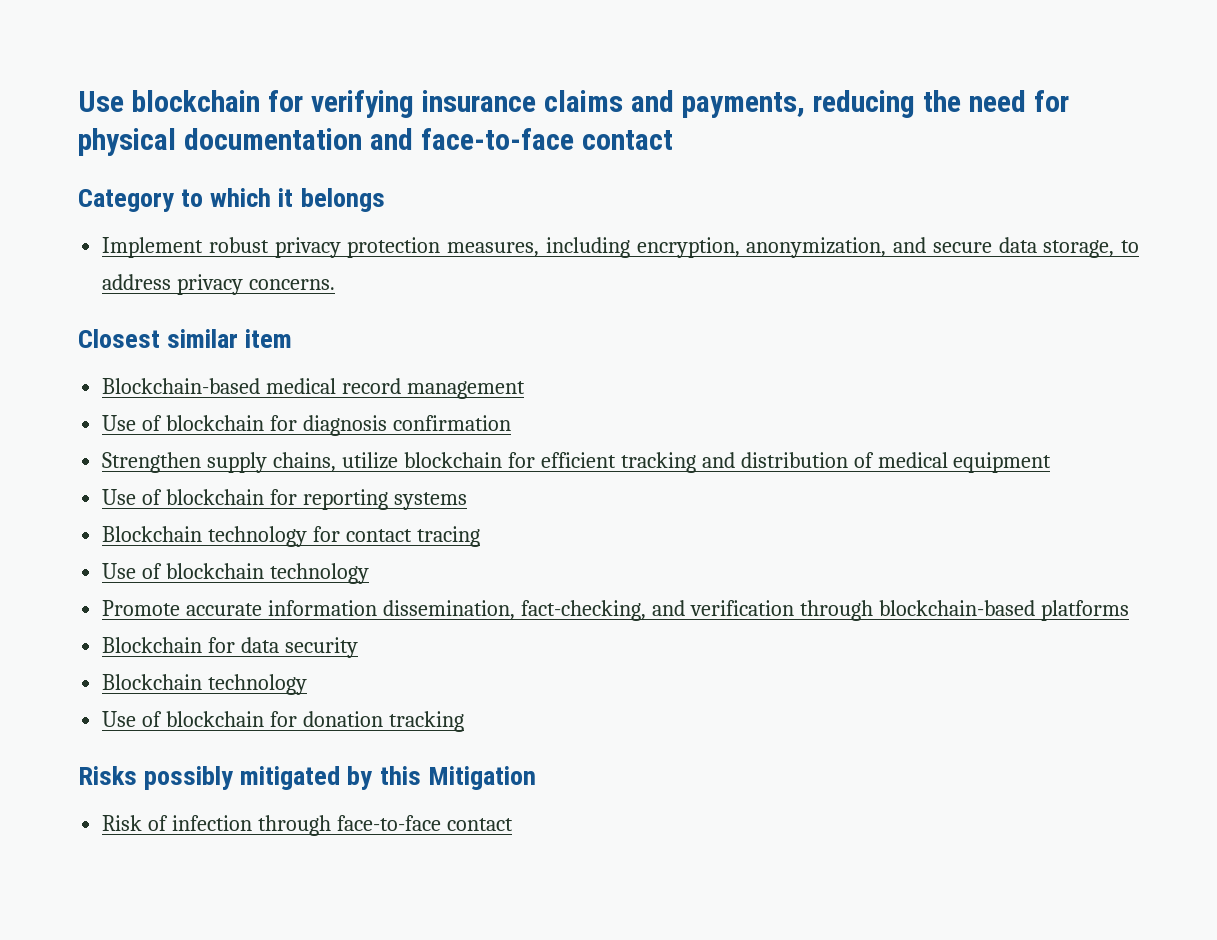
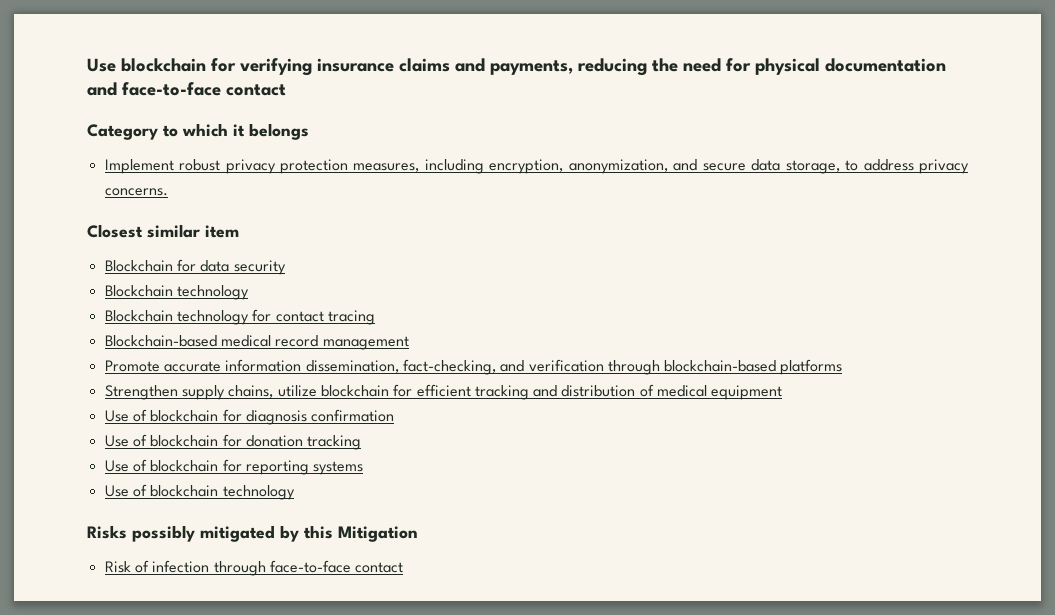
+ Blockchain for data security
+ Blockchain technology
+ Blockchain technology for contact tracing
  Blockchain-based medical record management
- Use of blockchain for diagnosis confirmation
+ Promote accurate information dissemination, fact-checking, and verification through blockchain-based platforms
- Use of blockchain for reporting systems
- Blockchain technology for contact tracing
- Use of blockchain technology
- Promote accurate information dissemination, fact-checking, and verification through blockchain-based platforms
- Blockchain for data security
- Blockchain technology
+ Use of blockchain for diagnosis confirmation
+ Use of blockchain for reporting systems
+ Use of blockchain technology

